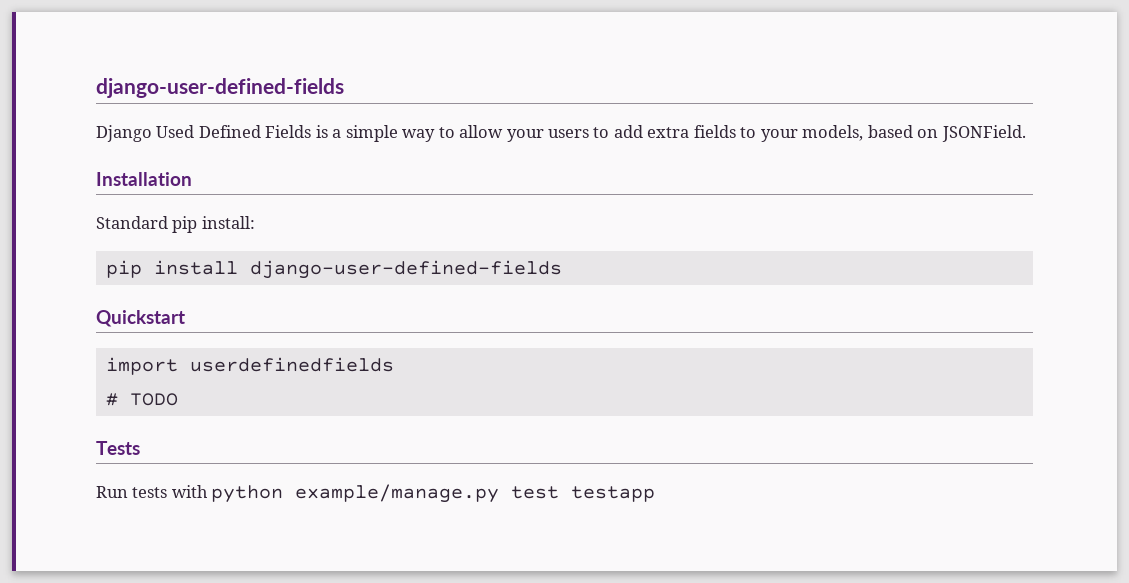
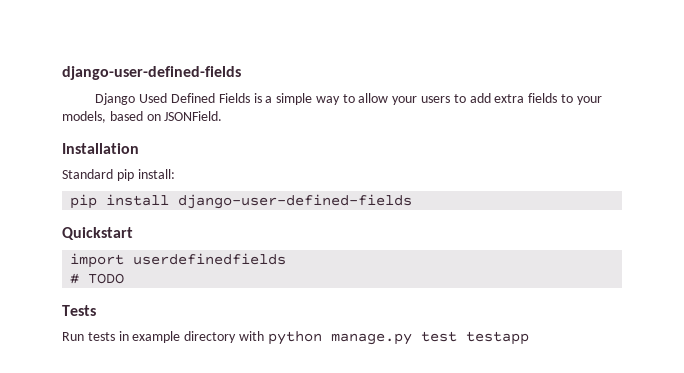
- Run tests with python example/manage.py test testapp
+ Run tests in example directory with python manage.py test testapp

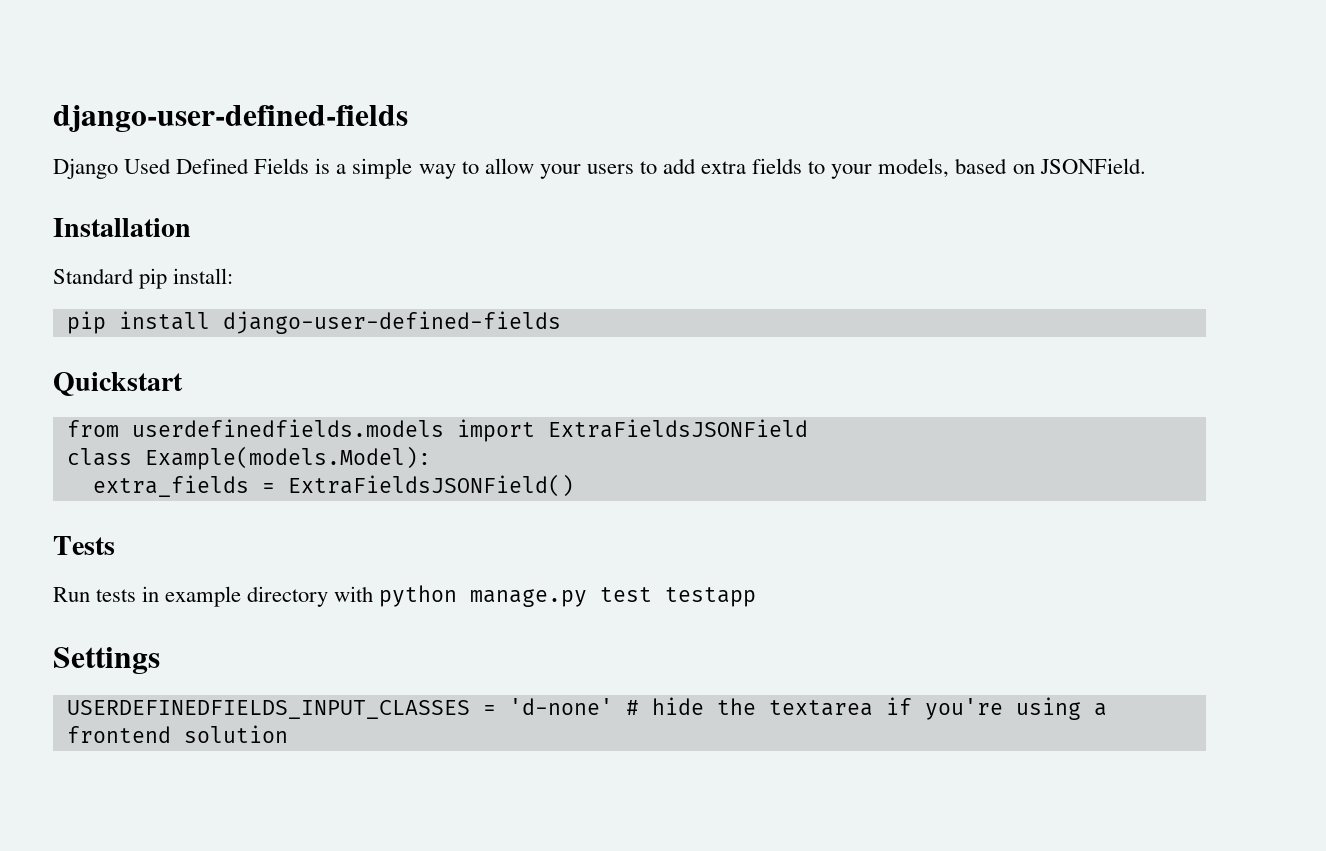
- import userdefinedfields
- # TODO
+ from userdefinedfields.models import ExtraFieldsJSONField
+ class Example(models.Model):
+ extra_fields = ExtraFieldsJSONField()
+ Settings
+ USERDEFINEDFIELDS_INPUT_CLASSES = 'd-none' # hide the textarea if you're using a frontend solution

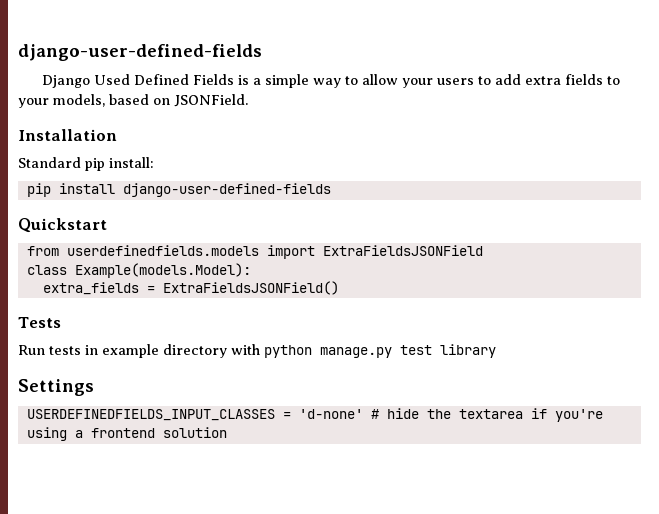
- Run tests in example directory with python manage.py test testapp
+ Run tests in example directory with python manage.py test library

